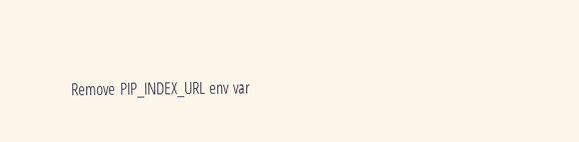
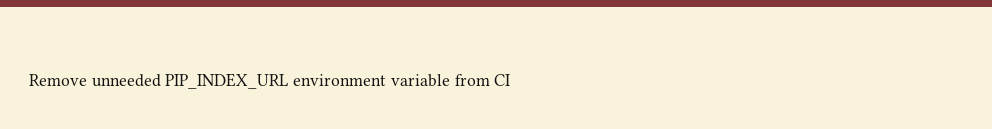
- Remove PIP_INDEX_URL env var
+ Remove unneeded PIP_INDEX_URL environment variable from CI

